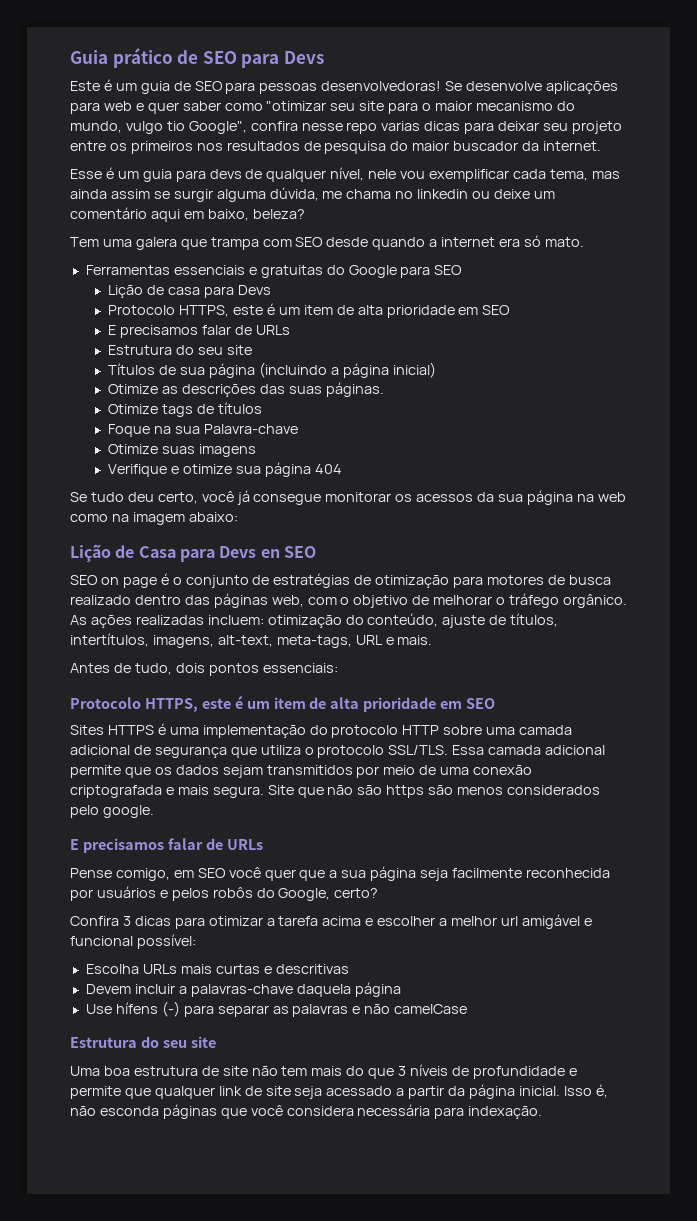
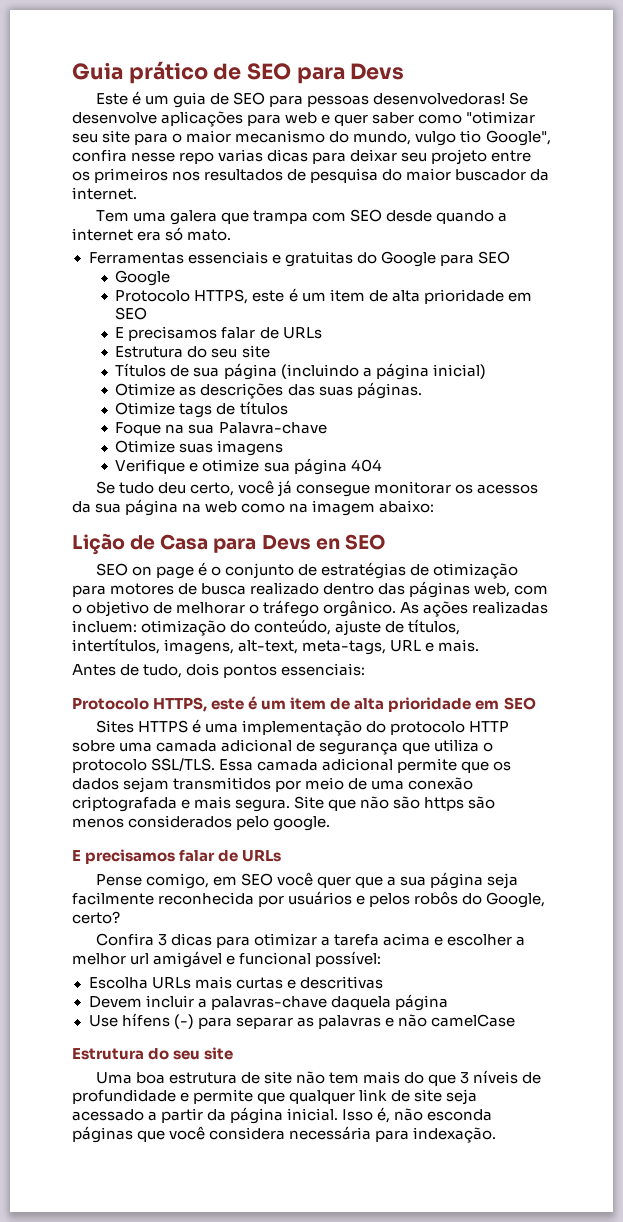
- Esse é um guia para devs de qualquer nível, nele vou exemplificar cada tema, mas ainda assim se surgir alguma dúvida, me chama no linkedin ou deixe um comentário aqui em baixo, beleza?
  Ferramentas essenciais e gratuitas do Google para SEO
- Lição de casa para Devs
+ Google

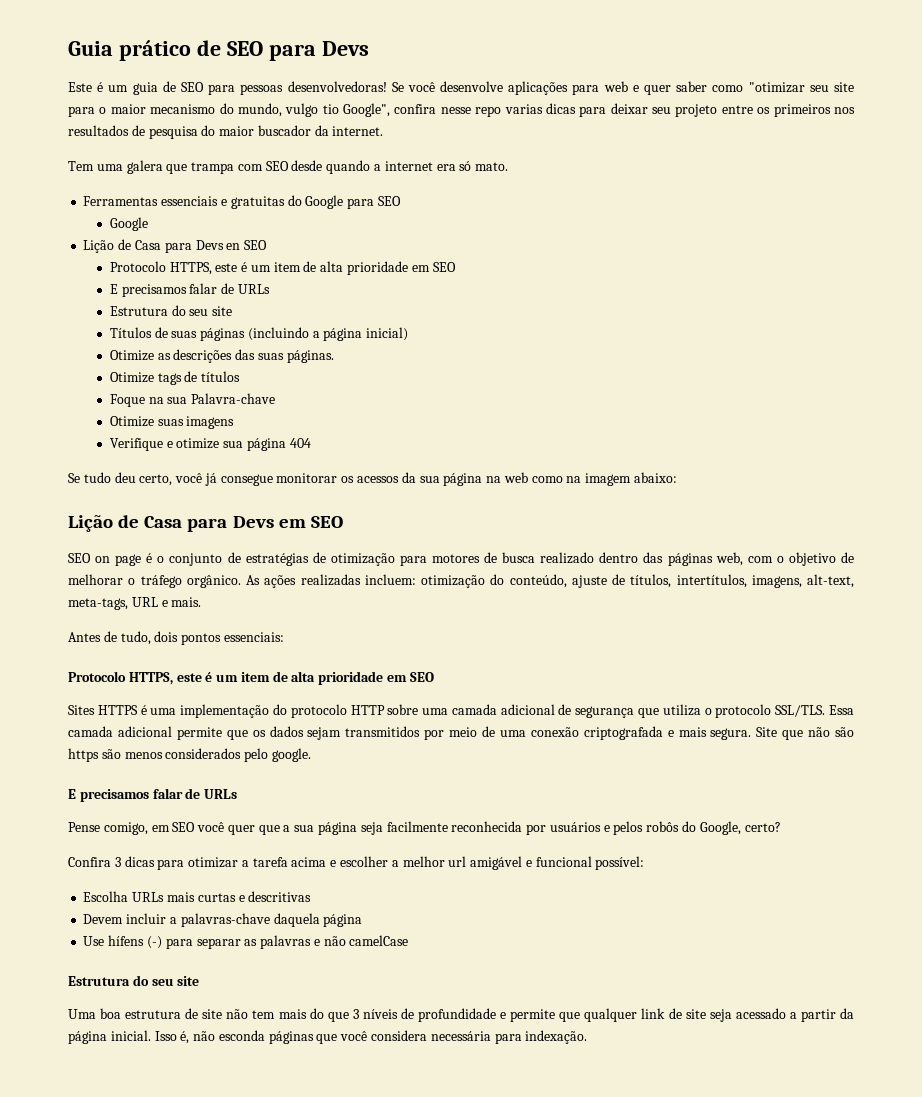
- Se desenvolve aplicações para web e quer saber como "otimizar seu site para o maior mecanismo do mundo, vulgo tio Google", confira nesse repo varias dicas para deixar seu projeto entre os primeiros nos resultados de pesquisa do maior buscador da internet.
+ Se você desenvolve aplicações para web e quer saber como "otimizar seu site para o maior mecanismo do mundo, vulgo tio Google", confira nesse repo varias dicas para deixar seu projeto entre os primeiros nos resultados de pesquisa do maior buscador da internet.
+ Lição de Casa para Devs en SEO
- Títulos de sua página (incluindo a página inicial)
+ Títulos de suas páginas (incluindo a página inicial)
- Lição de Casa para Devs en SEO
+ Lição de Casa para Devs em SEO

